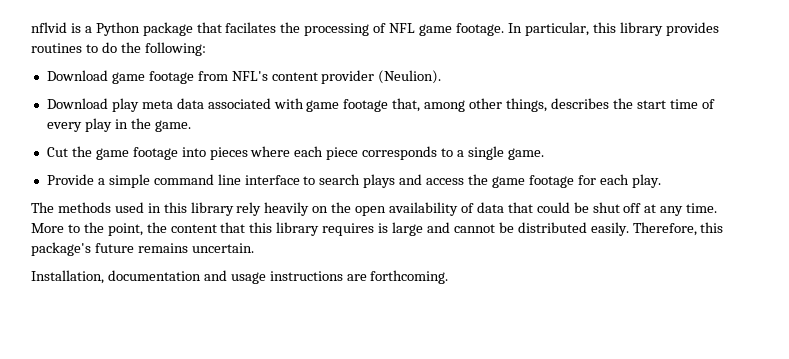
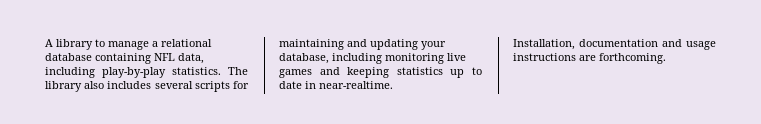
- nflvid is a Python package that facilates the processing of NFL game footage. In particular, this library provides routines to do the following:
- Download game footage from NFL's content provider (Neulion).
- Download play meta data associated with game footage that, among other things, describes the start time of every play in the game.
- Cut the game footage into pieces where each piece corresponds to a single game.
- Provide a simple command line interface to search plays and access the game footage for each play.
- The methods used in this library rely heavily on the open availability of data that could be shut off at any time. More to the point, the content that this library requires is large and cannot be distributed easily. Therefore, this package's future remains uncertain.
+ A library to manage a relational database containing NFL data, including play-by-play statistics. The library also includes several scripts for maintaining and updating your database, including monitoring live games and keeping statistics up to date in near-realtime.

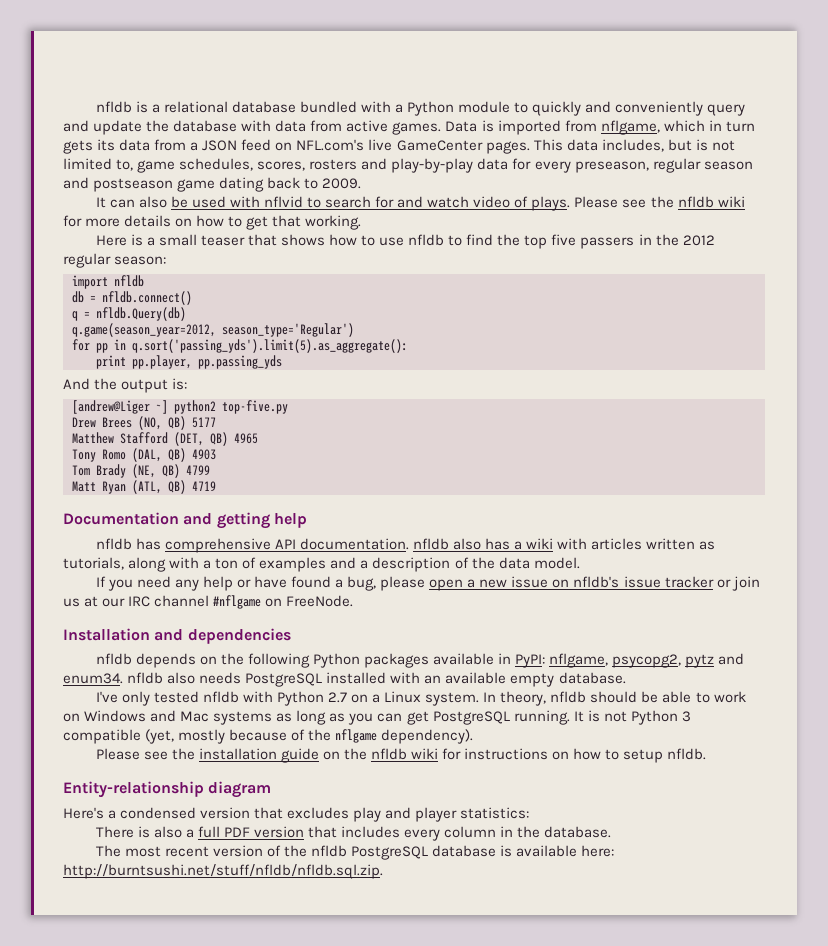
- A library to manage a relational database containing NFL data, including play-by-play statistics. The library also includes several scripts for maintaining and updating your database, including monitoring live games and keeping statistics up to date in near-realtime.
- Installation, documentation and usage instructions are forthcoming.
+ nfldb is a relational database bundled with a Python module to quickly and conveniently query and update the database with data from active games. Data is imported from nflgame, which in turn gets its data from a JSON feed on NFL.com's live GameCenter pages. This data includes, but is not limited to, game schedules, scores, rosters and play-by-play data for every preseason, regular season and postseason game dating back to 2009.
+ It can also be used with nflvid to search for and watch video of plays. Please see the nfldb wiki for more details on how to get that working.
+ Here is a small teaser that shows how to use nfldb to find the top five passers in the 2012 regular season:
+ import nfldb
+ db = nfldb.connect()
+ q = nfldb.Query(db)
+ q.game(season_year=2012, season_type='Regular')
+ for pp in q.sort('passing_yds').limit(5).as_aggregate():
+ print pp.player, pp.passing_yds
+ And the output is:
+ [andrew@Liger ~] python2 top-five.py
+ Drew Brees (NO, QB) 5177
+ Matthew Stafford (DET, QB) 4965
+ Tony Romo (DAL, QB) 4903
+ Tom Brady (NE, QB) 4799
+ Matt Ryan (ATL, QB) 4719
+ Documentation and getting help
+ nfldb has comprehensive API documentation. nfldb also has a wiki with articles written as tutorials, along with a ton of examples and a description of the data model.
+ If you need any help or have found a bug, please open a new issue on nfldb's issue tracker or join us at our IRC channel #nflgame on FreeNode.
+ Installation and dependencies
+ nfldb depends on the following Python packages available in PyPI: nflgame, psycopg2, pytz and enum34. nfldb also needs PostgreSQL installed with an available empty database.
+ I've only tested nfldb with Python 2.7 on a Linux system. In theory, nfldb should be able to work on Windows and Mac systems as long as you can get PostgreSQL running. It is not Python 3 compatible (yet, mostly because of the nflgame dependency).
+ Please see the installation guide on the nfldb wiki for instructions on how to setup nfldb.
+ Entity-relationship diagram
+ Here's a condensed version that excludes play and player statistics:
+ There is also a full PDF version that includes every column in the database.
+ The most recent version of the nfldb PostgreSQL database is available here: http://burntsushi.net/stuff/nfldb/nfldb.sql.zip.

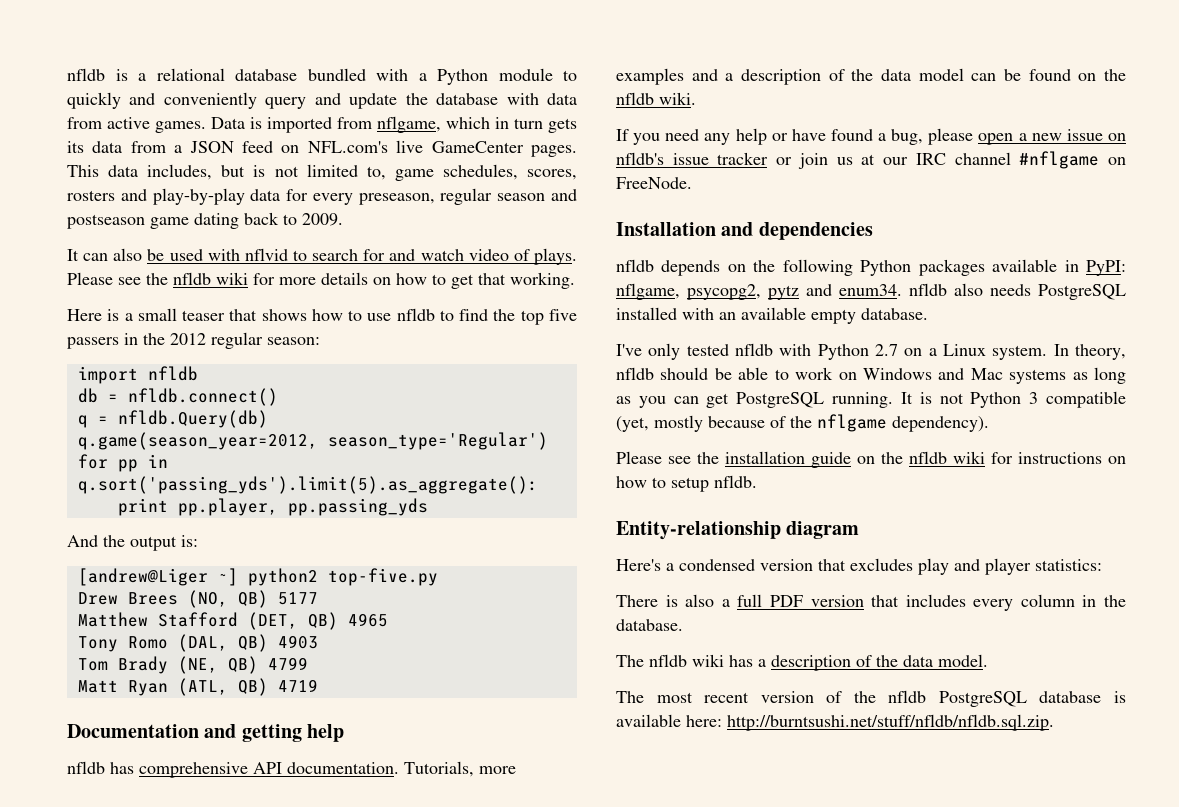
- nfldb has comprehensive API documentation. nfldb also has a wiki with articles written as tutorials, along with a ton of examples and a description of the data model.
+ nfldb has comprehensive API documentation. Tutorials, more examples and a description of the data model can be found on the nfldb wiki.
+ The nfldb wiki has a description of the data model.

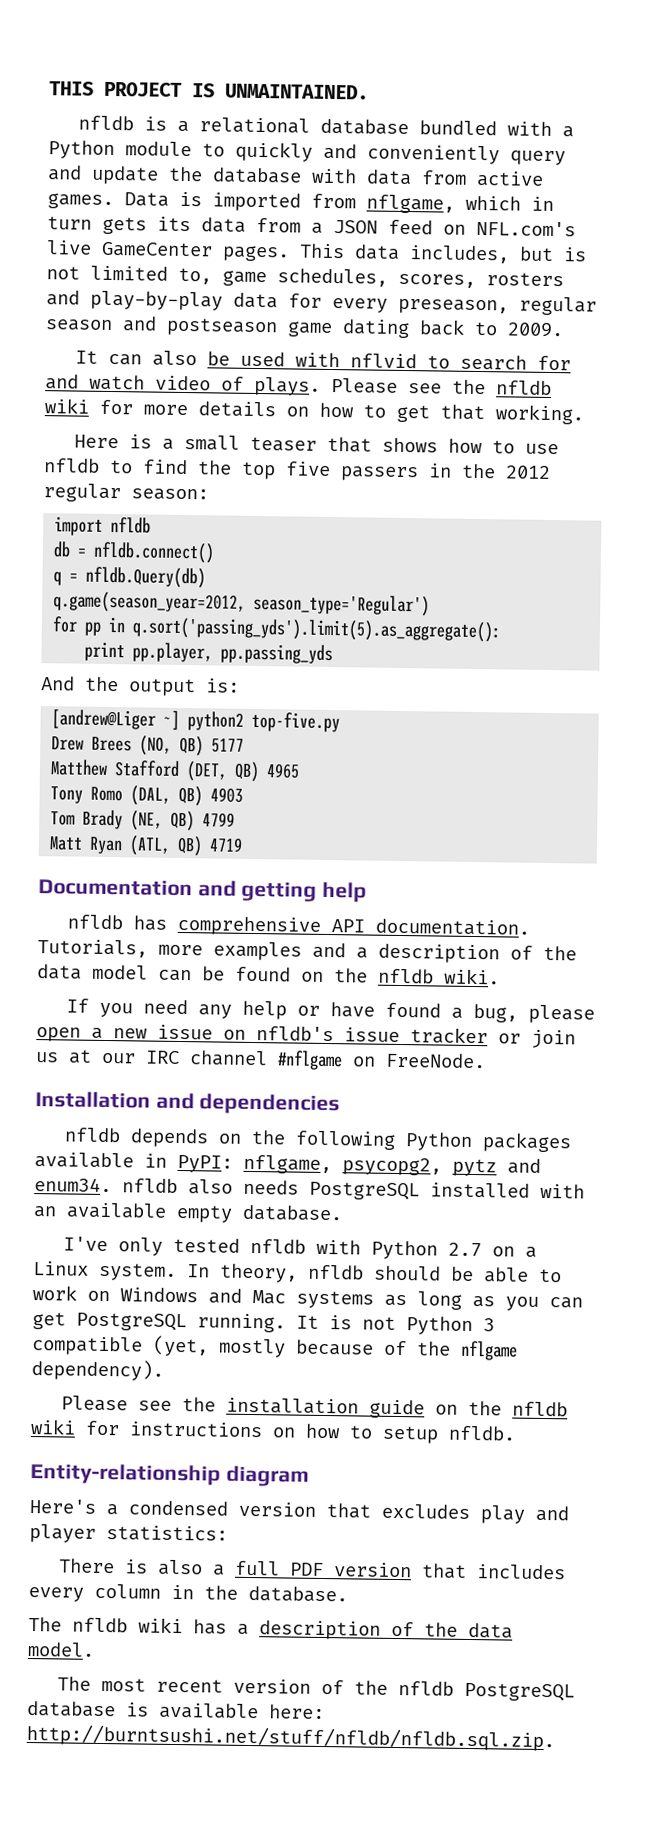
+ THIS PROJECT IS UNMAINTAINED.

